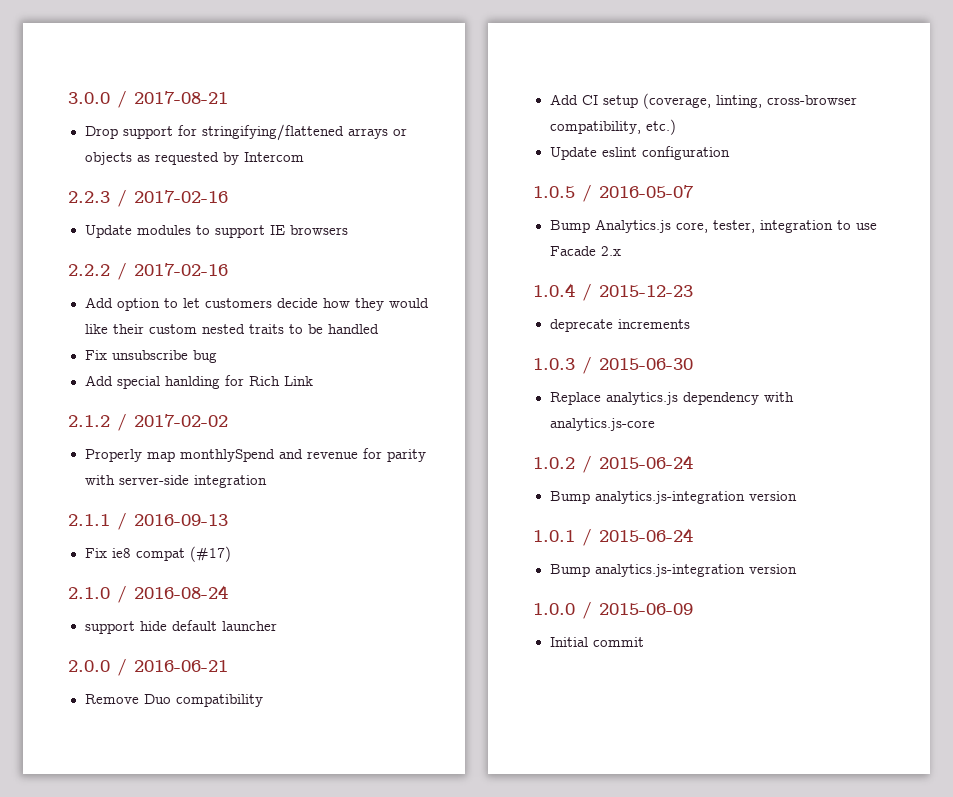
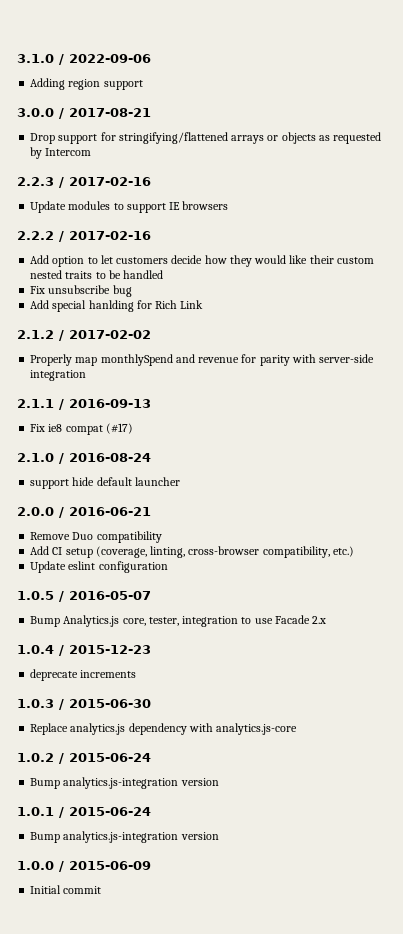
+ 3.1.0 / 2022-09-06
+ Adding region support

